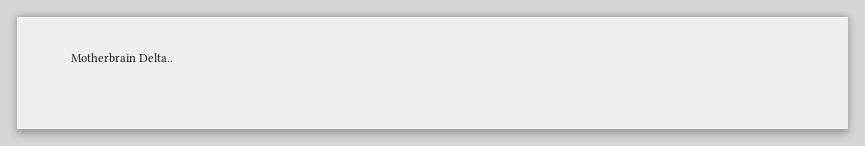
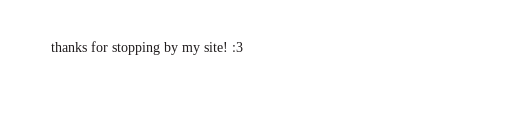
- Motherbrain Delta..
+ thanks for stopping by my site! :3

